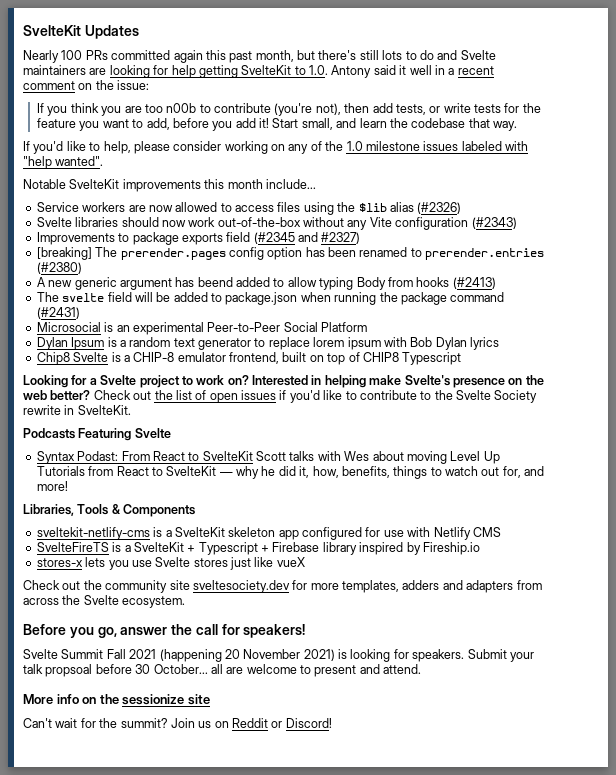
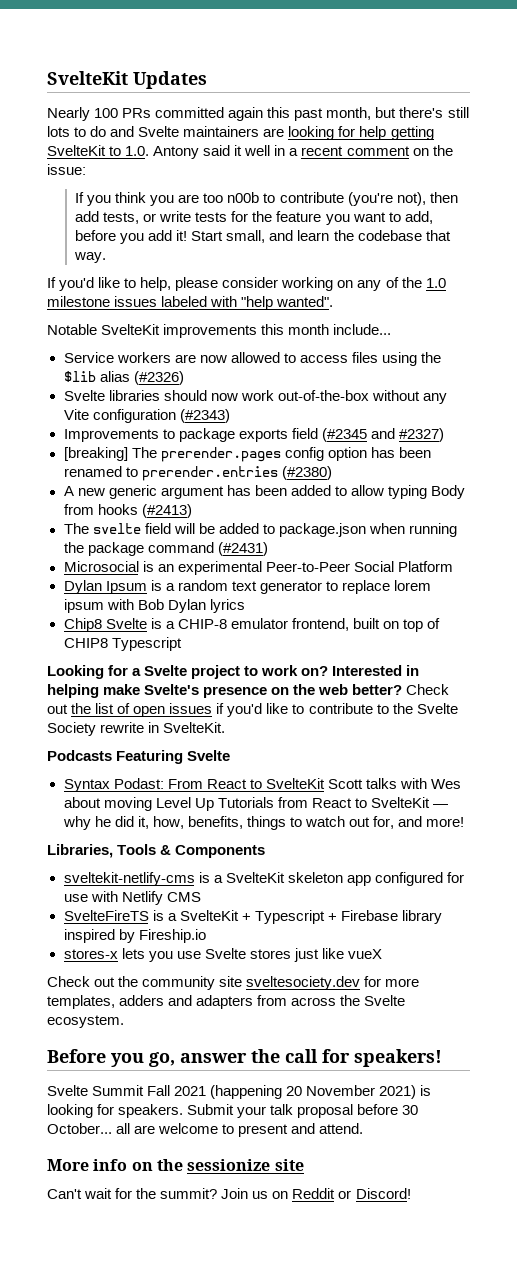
- A new generic argument has beend added to allow typing Body from hooks (#2413)
+ A new generic argument has been added to allow typing Body from hooks (#2413)
- Submit your talk propsoal before 30 October... all are welcome to present and attend.
+ Submit your talk proposal before 30 October... all are welcome to present and attend.

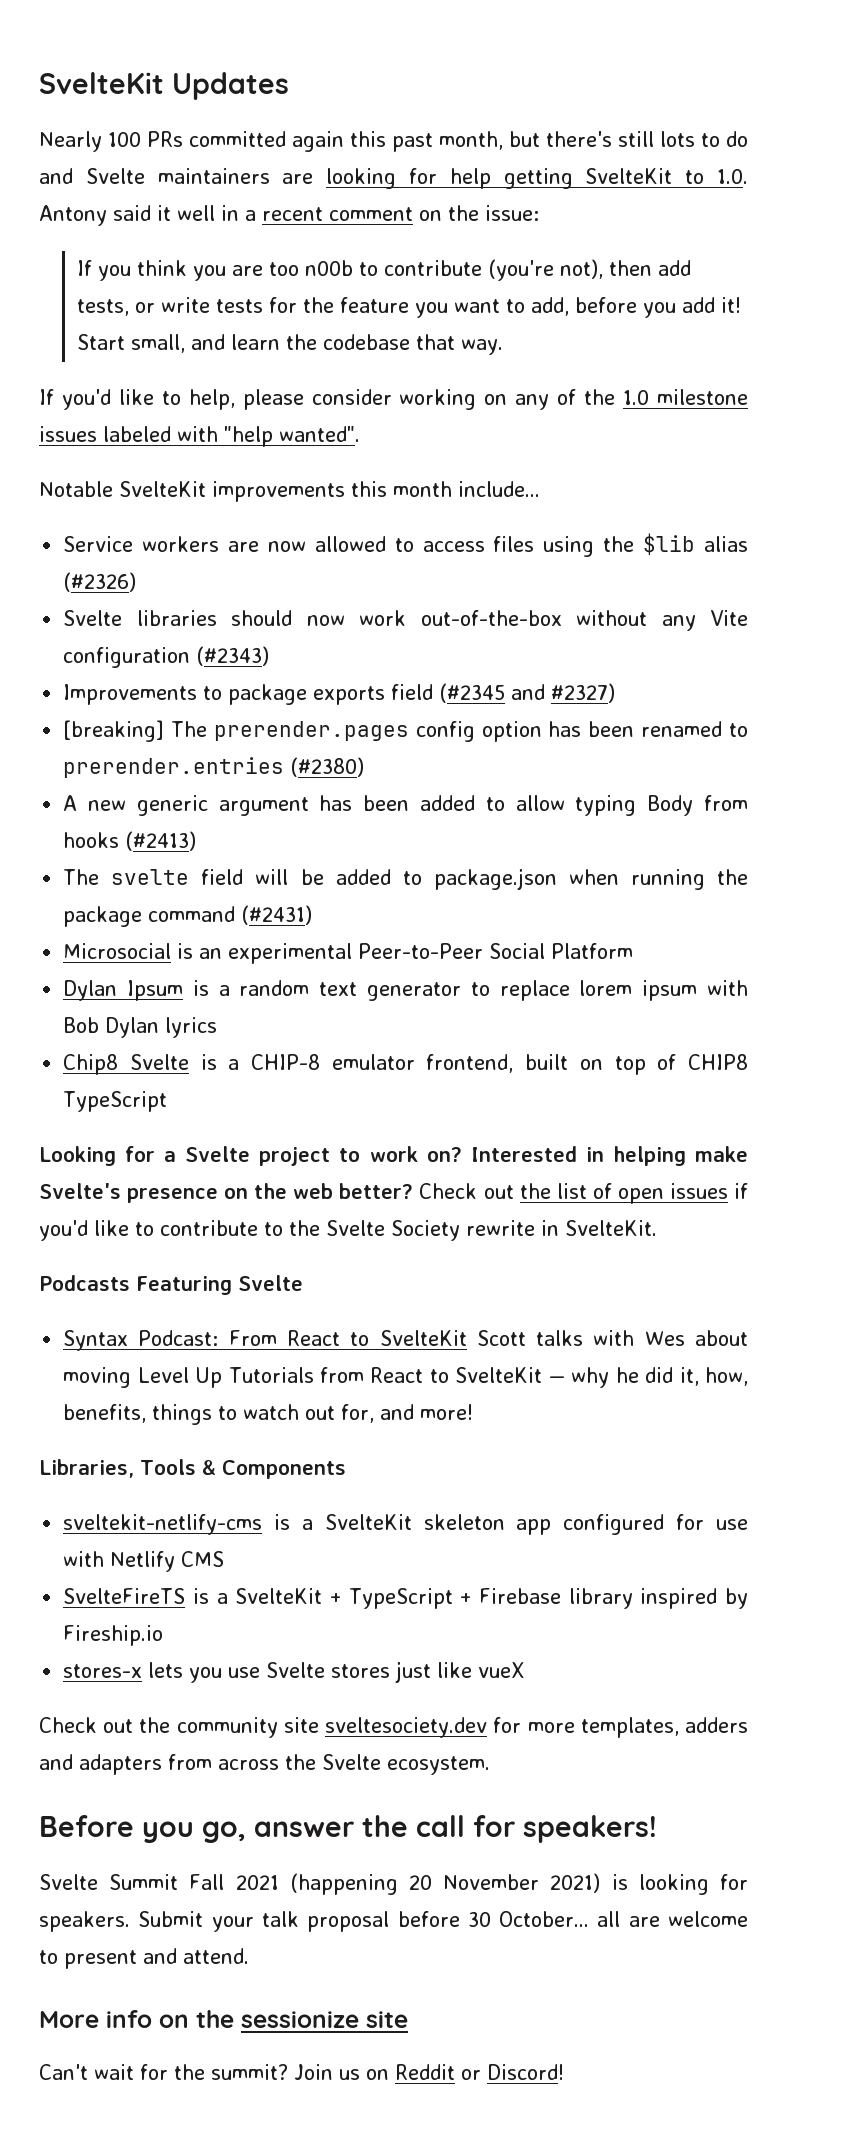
- Chip8 Svelte is a CHIP-8 emulator frontend, built on top of CHIP8 Typescript
+ Chip8 Svelte is a CHIP-8 emulator frontend, built on top of CHIP8 TypeScript
- Syntax Podast: From React to SvelteKit Scott talks with Wes about moving Level Up Tutorials from React to SvelteKit — why he did it, how, benefits, things to watch out for, and more!
+ Syntax Podcast: From React to SvelteKit Scott talks with Wes about moving Level Up Tutorials from React to SvelteKit — why he did it, how, benefits, things to watch out for, and more!
- SvelteFireTS is a SvelteKit + Typescript + Firebase library inspired by Fireship.io
+ SvelteFireTS is a SvelteKit + TypeScript + Firebase library inspired by Fireship.io

